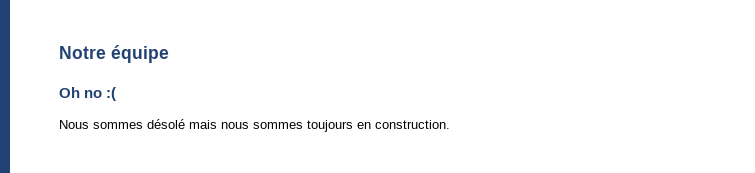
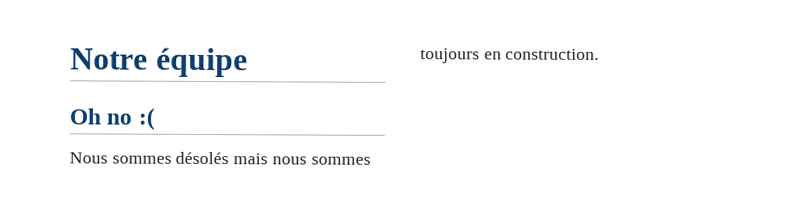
- Nous sommes désolé mais nous sommes toujours en construction.
+ Nous sommes désolés mais nous sommes toujours en construction.

